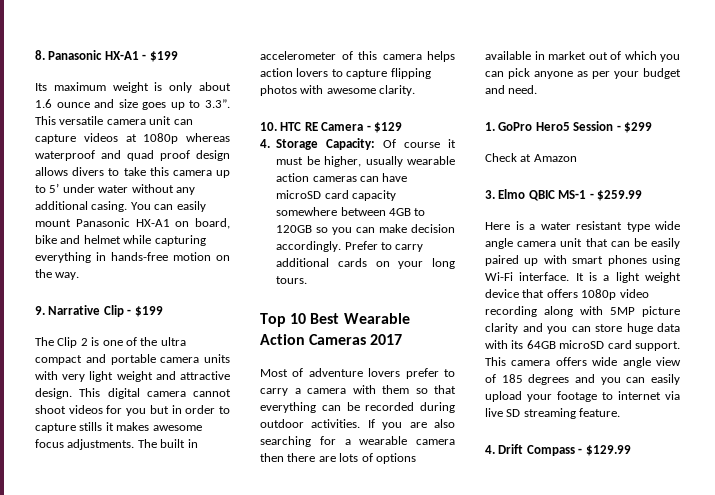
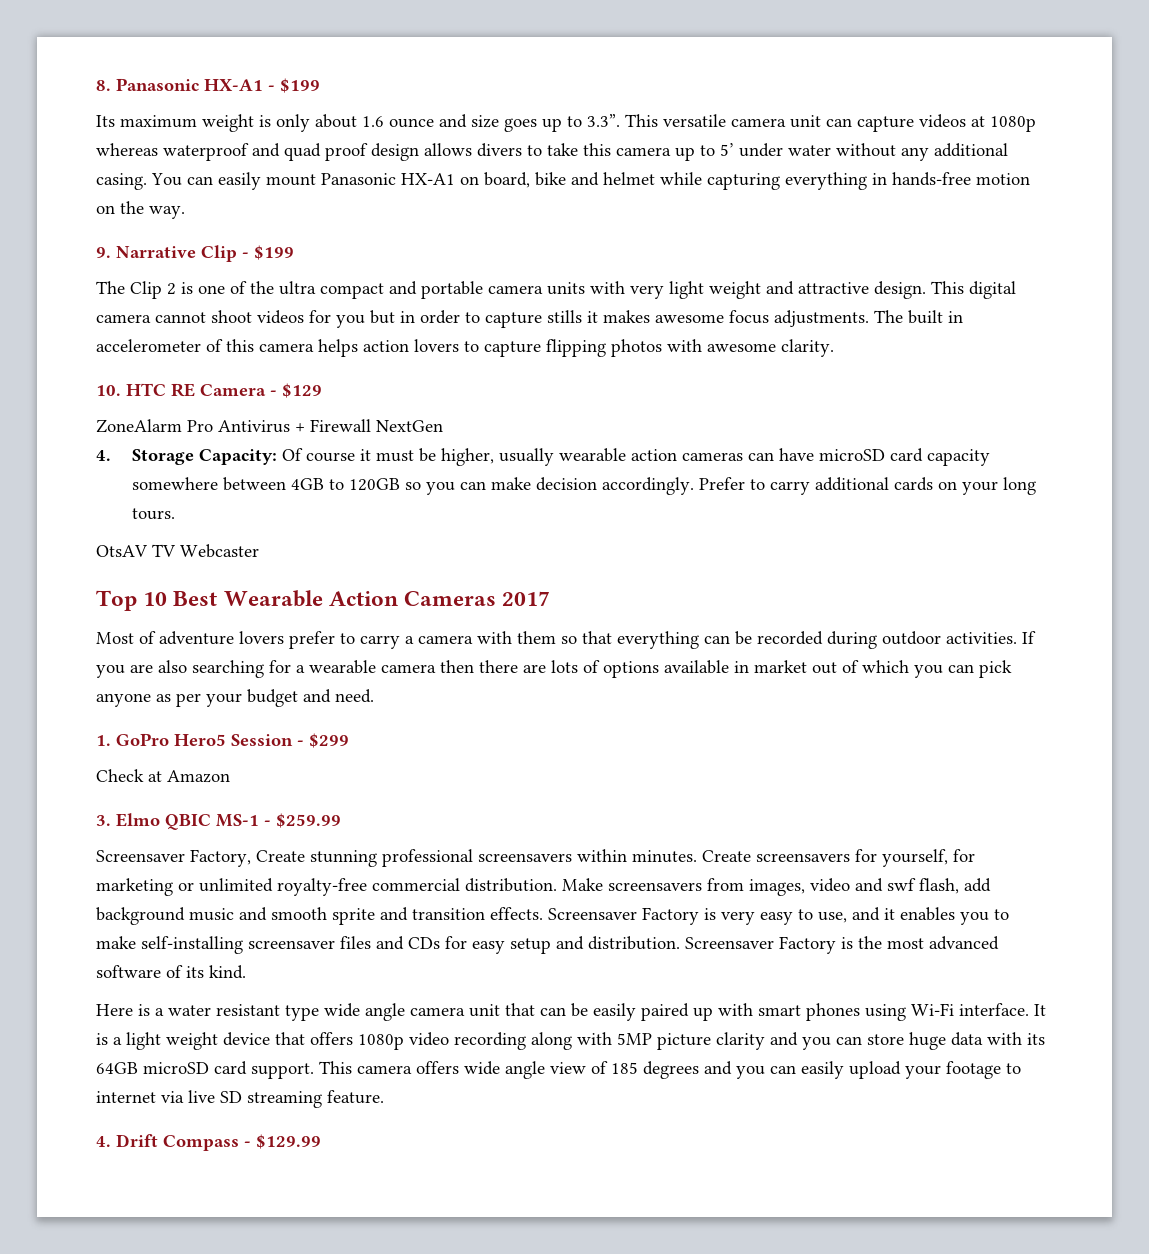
+ ZoneAlarm Pro Antivirus + Firewall NextGen
+ OtsAV TV Webcaster
+ Screensaver Factory, Create stunning professional screensavers within minutes. Create screensavers for yourself, for marketing or unlimited royalty-free commercial distribution. Make screensavers from images, video and swf flash, add background music and smooth sprite and transition effects. Screensaver Factory is very easy to use, and it enables you to make self-installing screensaver files and CDs for easy setup and distribution. Screensaver Factory is the most advanced software of its kind.

